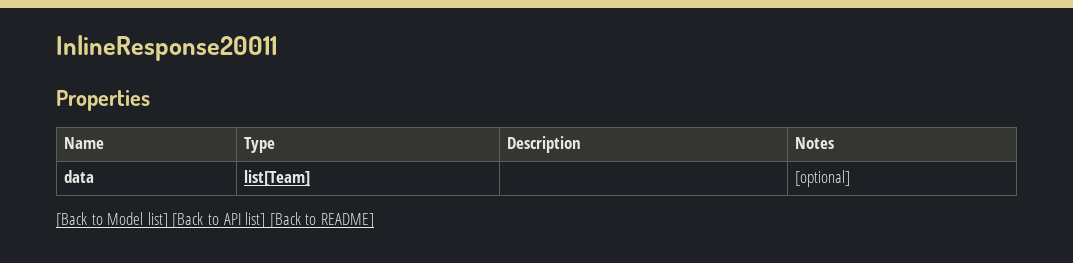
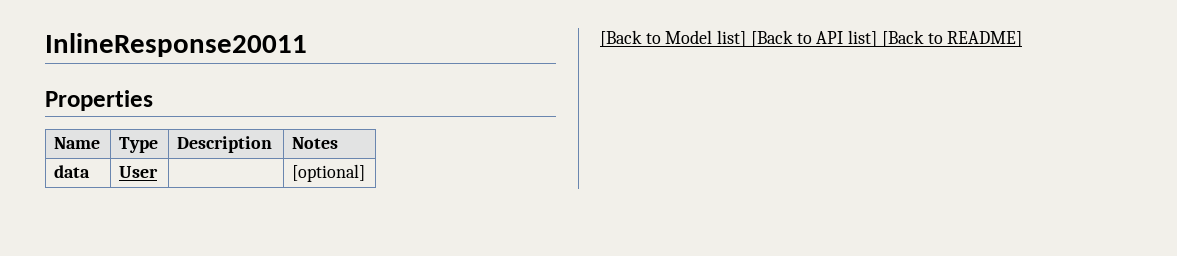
- data | list[Team] | | [optional]
+ data | User | | [optional]

